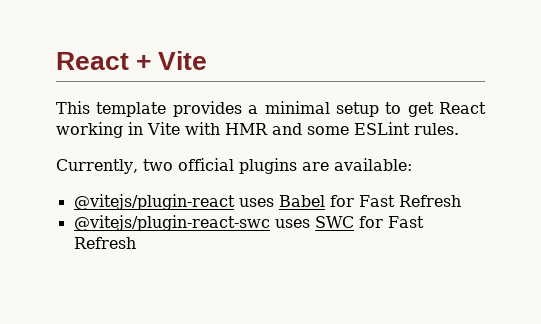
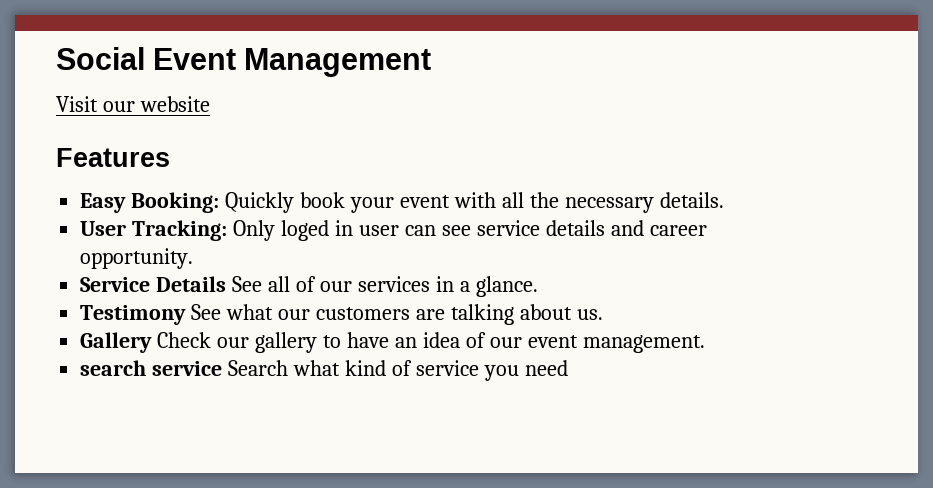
- React + Vite
- This template provides a minimal setup to get React working in Vite with HMR and some ESLint rules.
- Currently, two official plugins are available:
- @vitejs/plugin-react uses Babel for Fast Refresh
- @vitejs/plugin-react-swc uses SWC for Fast Refresh
+ Social Event Management
+ Visit our website
+ Features
+ Easy Booking: Quickly book your event with all the necessary details.
+ User Tracking: Only loged in user can see service details and career opportunity.
+ Service Details See all of our services in a glance.
+ Testimony See what our customers are talking about us.
+ Gallery Check our gallery to have an idea of our event management.
+ search service Search what kind of service you need

